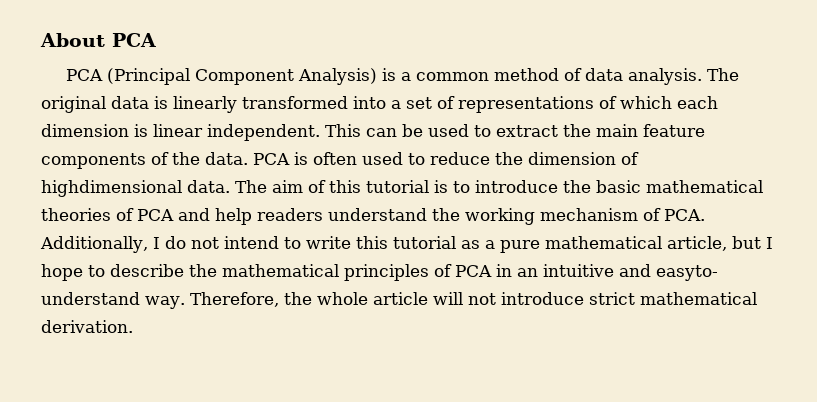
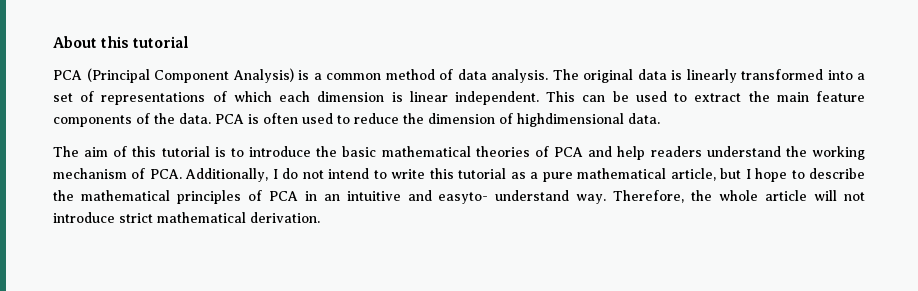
- About PCA
+ About this tutorial
- PCA is often used to reduce the dimension of highdimensional data. The aim of this tutorial is to introduce the basic mathematical theories of PCA and help readers understand the working mechanism of PCA. Additionally, I do not intend to write this tutorial as a pure mathematical article, but I hope to describe the mathematical principles of PCA in an intuitive and easyto- understand way.
+ PCA is often used to reduce the dimension of highdimensional data.
+ The aim of this tutorial is to introduce the basic mathematical theories of PCA and help readers understand the working mechanism of PCA. Additionally, I do not intend to write this tutorial as a pure mathematical article, but I hope to describe the mathematical principles of PCA in an intuitive and easyto- understand way.

